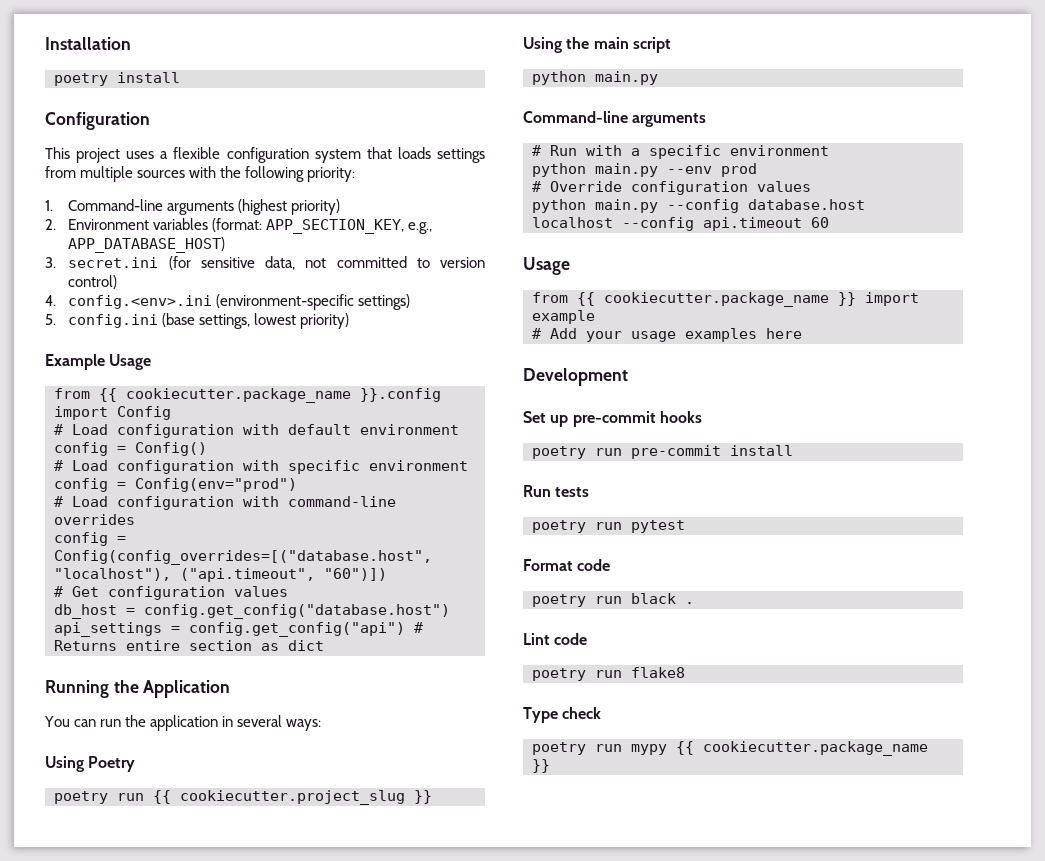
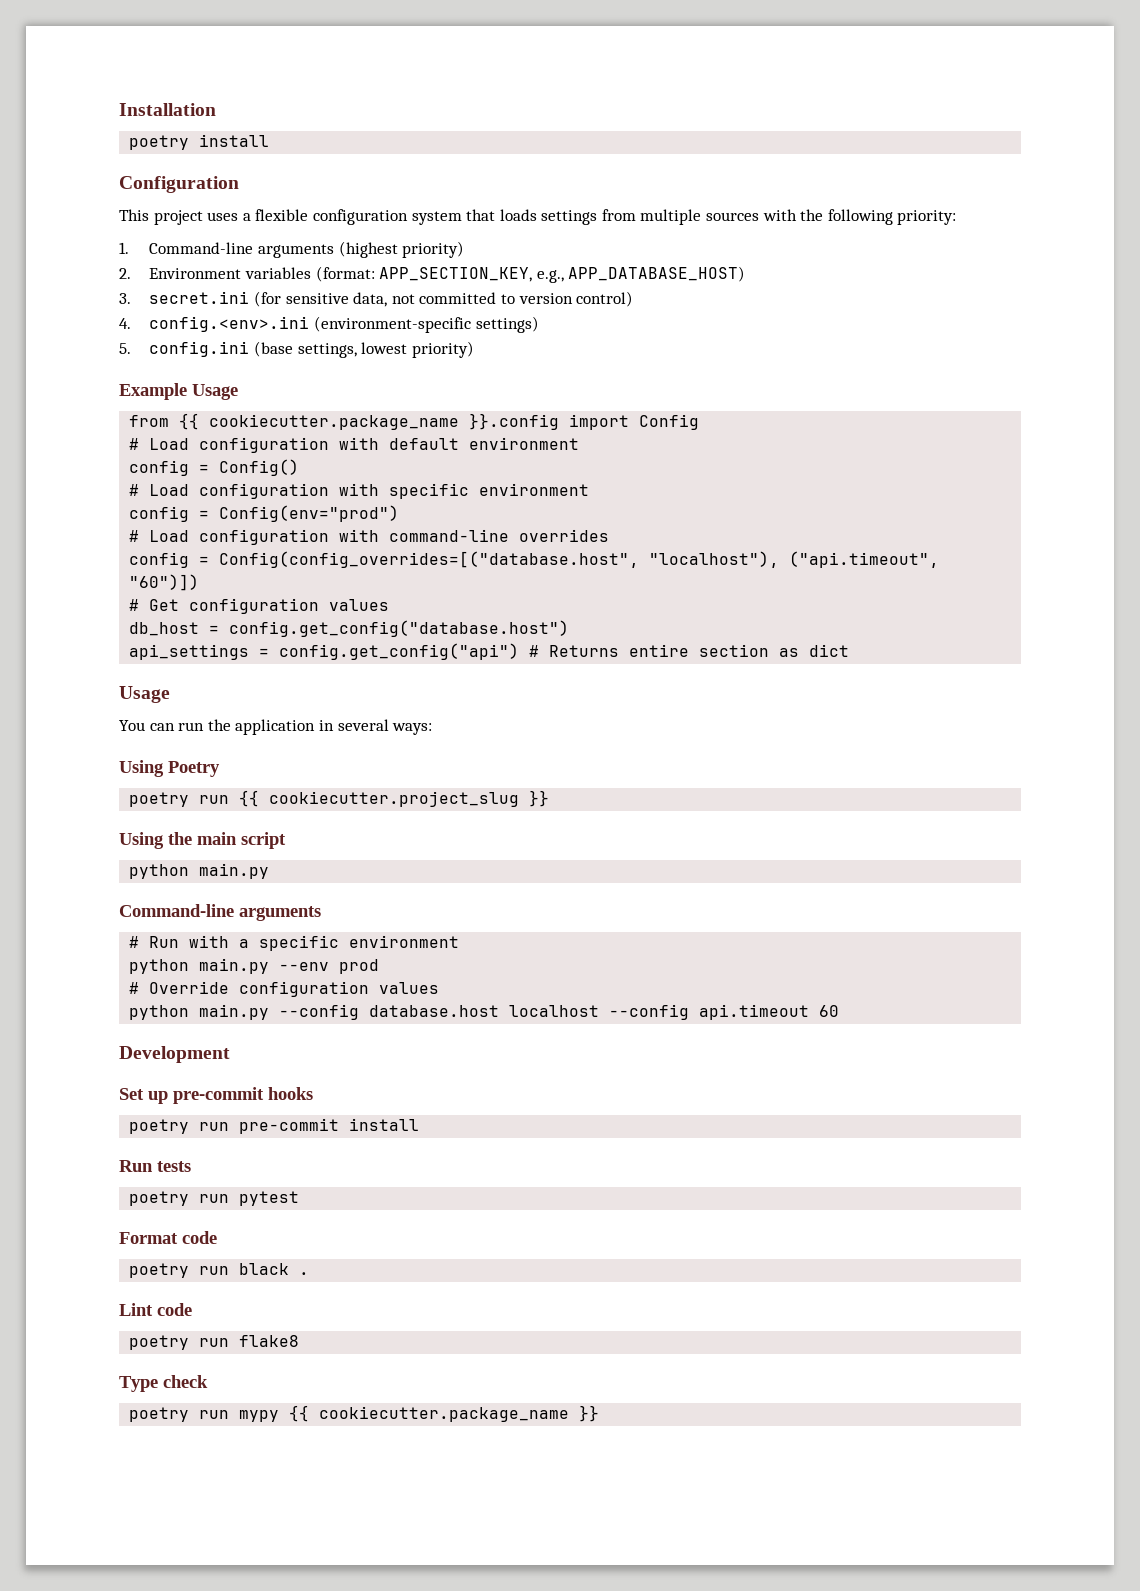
  api_settings = config.get_config("api") # Returns entire section as dict
- Running the Application
+ Usage
  python main.py --config database.host localhost --config api.timeout 60
- Usage
- from {{ cookiecutter.package_name }} import example
- # Add your usage examples here

